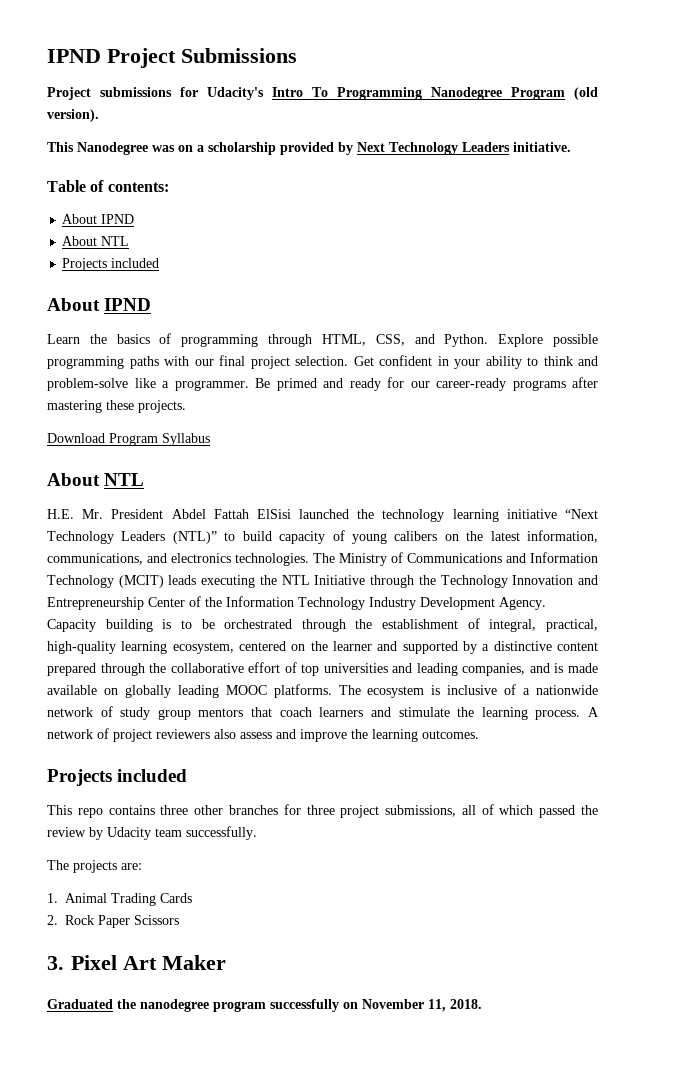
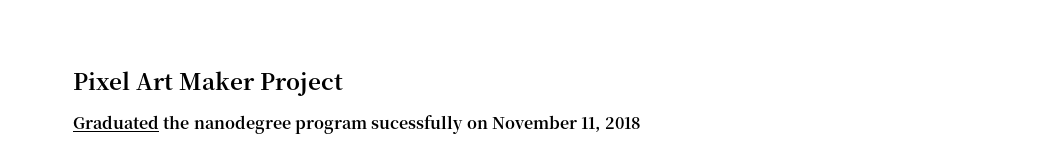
- IPND Project Submissions
- Project submissions for Udacity's Intro To Programming Nanodegree Program (old version).
- This Nanodegree was on a scholarship provided by Next Technology Leaders initiative.
- Table of contents:
- About IPND
- About NTL
- Projects included
- About IPND
- Learn the basics of programming through HTML, CSS, and Python. Explore possible programming paths with our final project selection. Get confident in your ability to think and problem-solve like a programmer. Be primed and ready for our career-ready programs after mastering these projects.
- Download Program Syllabus
- About NTL
- H.E. Mr. President Abdel Fattah ElSisi launched the technology learning initiative “Next Technology Leaders (NTL)” to build capacity of young calibers on the latest information, communications, and electronics technologies. The Ministry of Communications and Information Technology (MCIT) leads executing the NTL Initiative through the Technology Innovation and Entrepreneurship Center of the Information Technology Industry Development Agency. Capacity building is to be orchestrated through the establishment of integral, practical, high-quality learning ecosystem, centered on the learner and supported by a distinctive content prepared through the collaborative effort of top universities and leading companies, and is made available on globally leading MOOC platforms. The ecosystem is inclusive of a nationwide network of study group mentors that coach learners and stimulate the learning process. A network of project reviewers also assess and improve the learning outcomes.
- Projects included
- This repo contains three other branches for three project submissions, all of which passed the review by Udacity team successfully.
- The projects are:
- 1. Animal Trading Cards
- 2. Rock Paper Scissors
- 3. Pixel Art Maker
+ Pixel Art Maker Project
- Graduated the nanodegree program successfully on November 11, 2018.
+ Graduated the nanodegree program sucessfully on November 11, 2018

